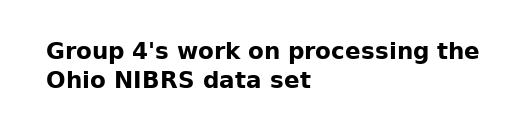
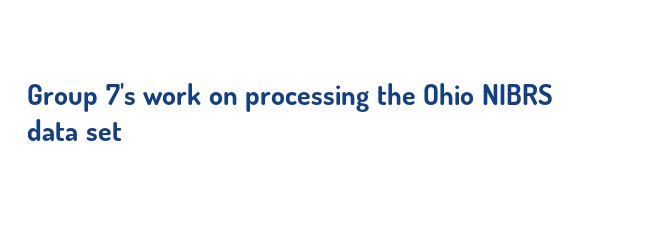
- Group 4's work on processing the Ohio NIBRS data set
+ Group 7's work on processing the Ohio NIBRS data set

